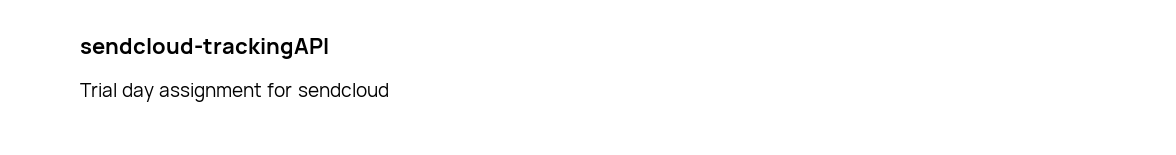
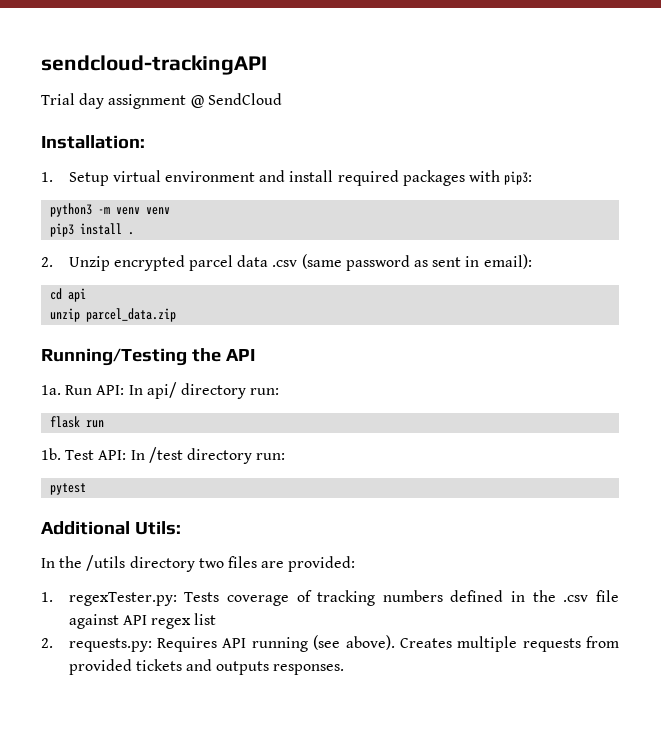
- Trial day assignment for sendcloud
+ Trial day assignment @ SendCloud
+ Installation:
+ 1. Setup virtual environment and install required packages with pip3:
+ python3 -m venv venv
+ pip3 install .
+ 2. Unzip encrypted parcel data .csv (same password as sent in email):
+ cd api
+ unzip parcel_data.zip
+ Running/Testing the API
+ 1a. Run API: In api/ directory run:
+ flask run
+ 1b. Test API: In /test directory run:
+ pytest
+ Additional Utils:
+ In the /utils directory two files are provided:
+ 1. regexTester.py: Tests coverage of tracking numbers defined in the .csv file against API regex list
+ 2. requests.py: Requires API running (see above). Creates multiple requests from provided tickets and outputs responses.

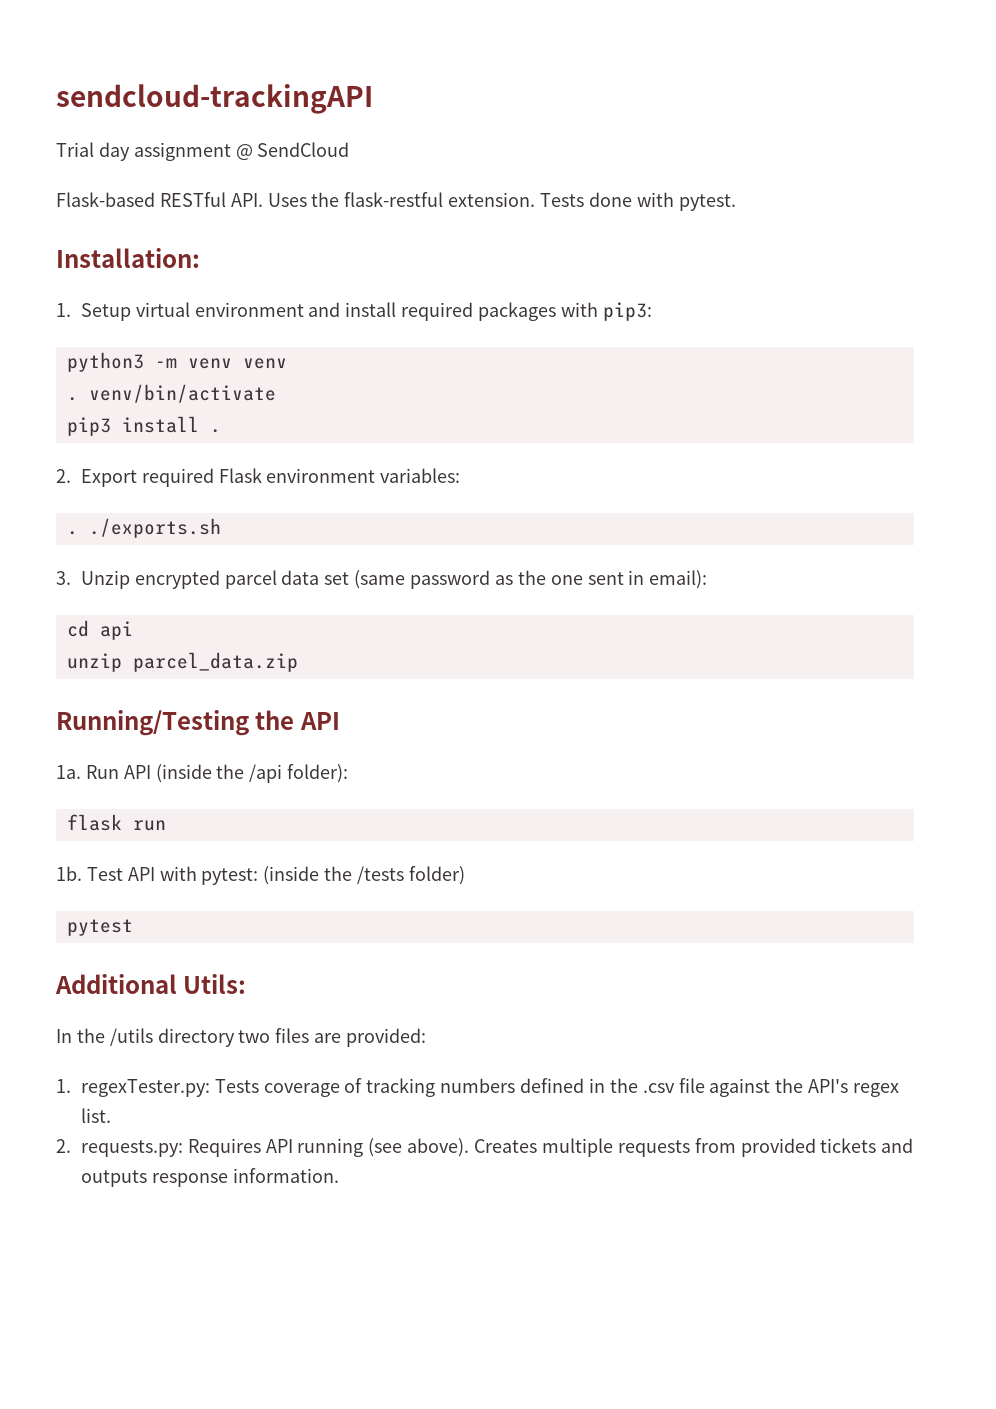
+ Flask-based RESTful API. Uses the flask-restful extension. Tests done with pytest.
+ . venv/bin/activate
- 2. Unzip encrypted parcel data .csv (same password as sent in email):
+ 2. Export required Flask environment variables:
+ . ./exports.sh
+ 3. Unzip encrypted parcel data set (same password as the one sent in email):
- Run API: In api/ directory run:
+ Run API (inside the /api folder):
- Test API: In /test directory run:
+ Test API with pytest: (inside the /tests folder)
- 1. regexTester.py: Tests coverage of tracking numbers defined in the .csv file against API regex list
+ 1. regexTester.py: Tests coverage of tracking numbers defined in the .csv file against the API's regex list.
- Creates multiple requests from provided tickets and outputs responses.
+ Creates multiple requests from provided tickets and outputs response information.

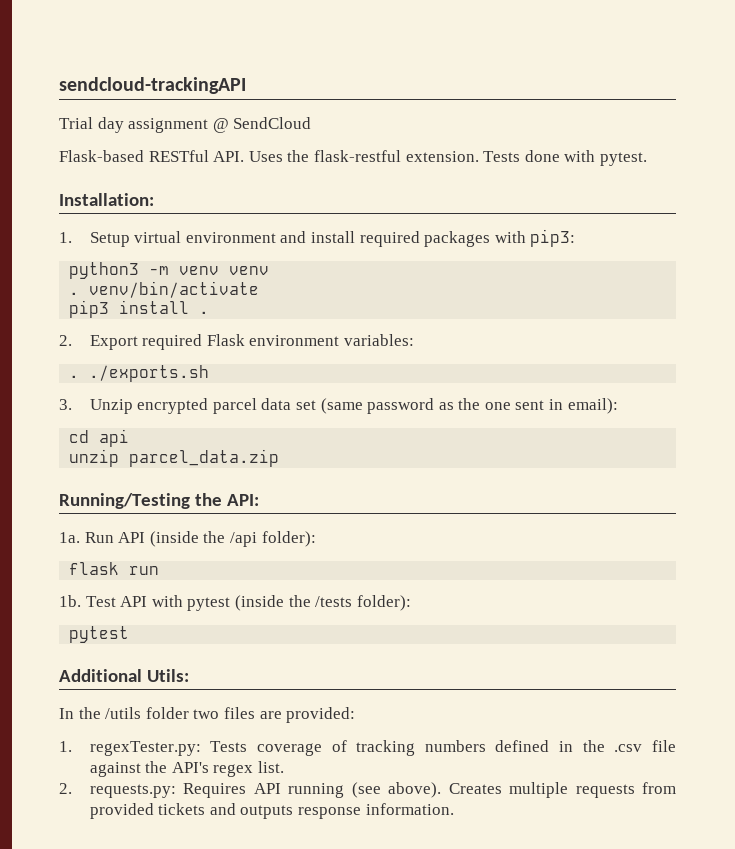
- Running/Testing the API
+ Running/Testing the API:
- Test API with pytest: (inside the /tests folder)
+ Test API with pytest (inside the /tests folder):
- In the /utils directory two files are provided:
+ In the /utils folder two files are provided:

